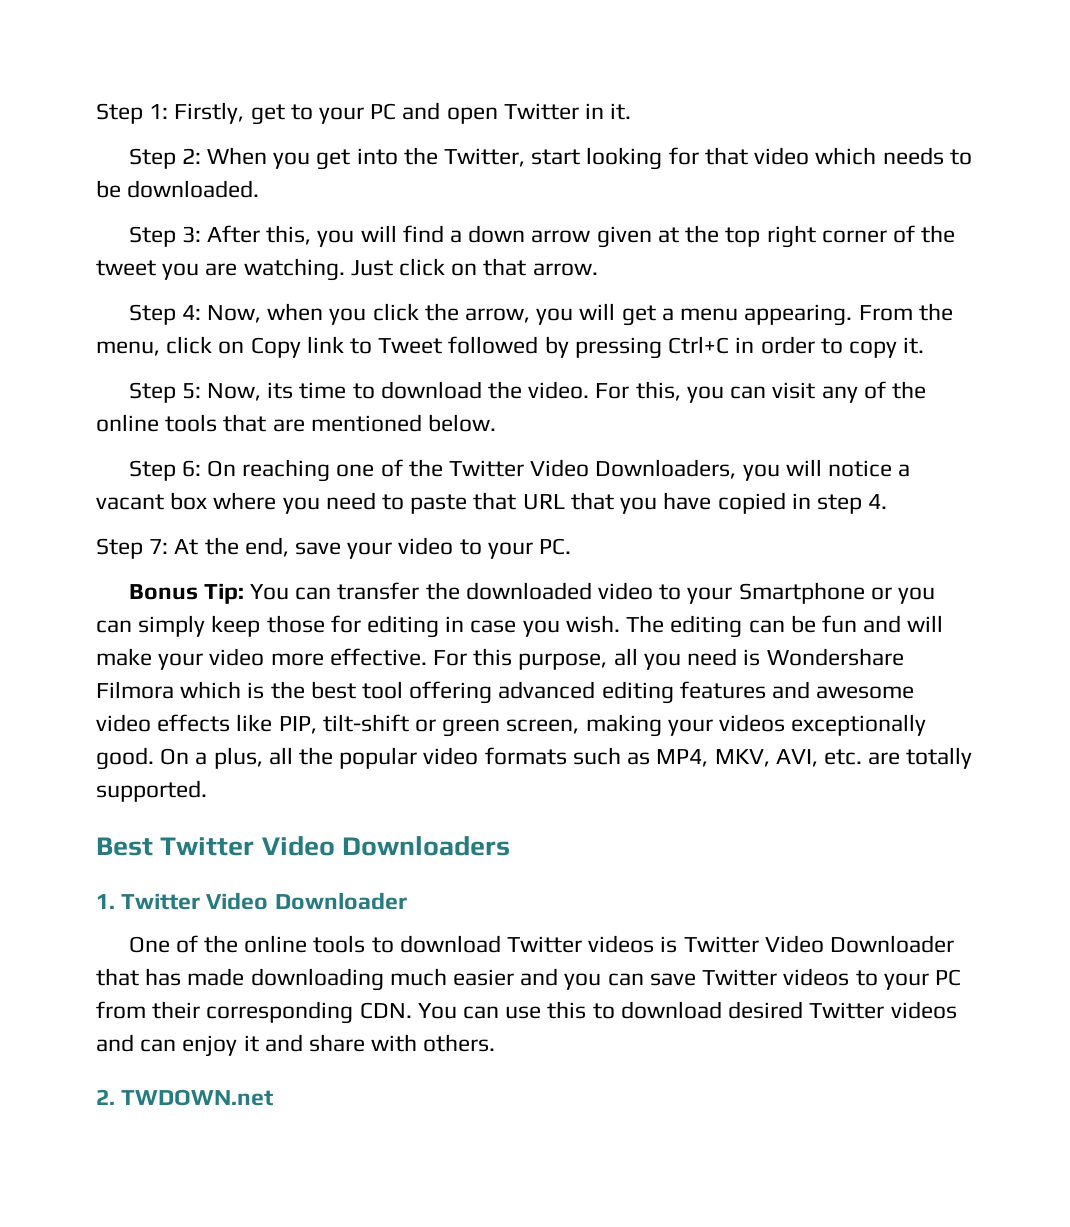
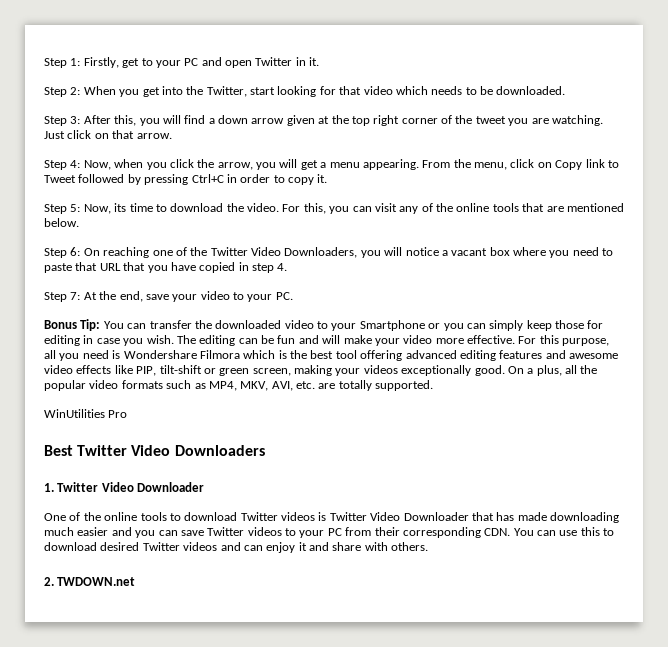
+ WinUtilities Pro

